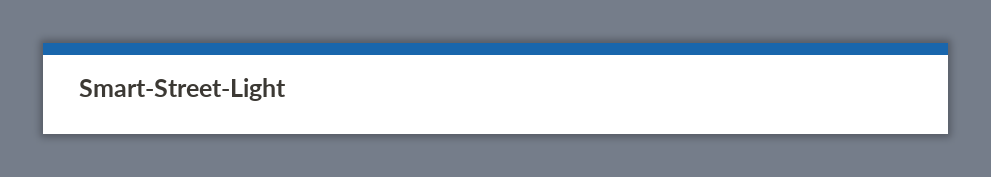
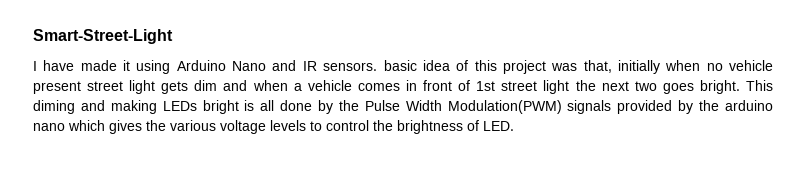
+ I have made it using Arduino Nano and IR sensors. basic idea of this project was that, initially when no vehicle present street light gets dim and when a vehicle comes in front of 1st street light the next two goes bright. This diming and making LEDs bright is all done by the Pulse Width Modulation(PWM) signals provided by the arduino nano which gives the various voltage levels to control the brightness of LED.

